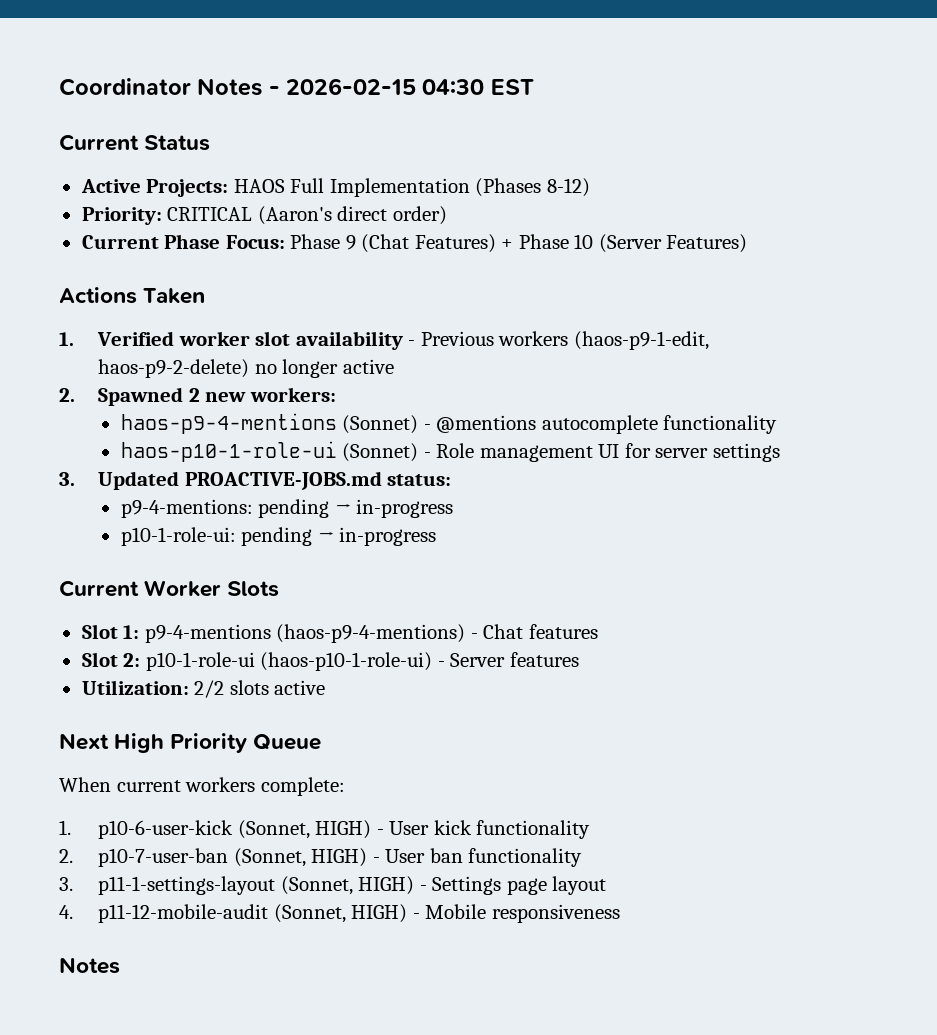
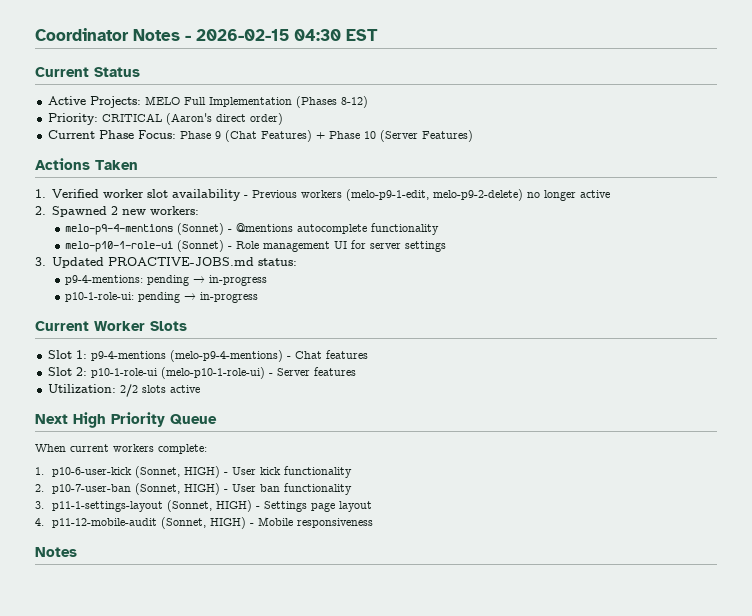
- Active Projects: HAOS Full Implementation (Phases 8-12)
+ Active Projects: MELO Full Implementation (Phases 8-12)
- 1. Verified worker slot availability - Previous workers (haos-p9-1-edit, haos-p9-2-delete) no longer active
+ 1. Verified worker slot availability - Previous workers (melo-p9-1-edit, melo-p9-2-delete) no longer active
- haos-p9-4-mentions (Sonnet) - @mentions autocomplete functionality
+ melo-p9-4-mentions (Sonnet) - @mentions autocomplete functionality
- haos-p10-1-role-ui (Sonnet) - Role management UI for server settings
+ melo-p10-1-role-ui (Sonnet) - Role management UI for server settings
- Slot 1: p9-4-mentions (haos-p9-4-mentions) - Chat features
+ Slot 1: p9-4-mentions (melo-p9-4-mentions) - Chat features
- Slot 2: p10-1-role-ui (haos-p10-1-role-ui) - Server features
+ Slot 2: p10-1-role-ui (melo-p10-1-role-ui) - Server features

